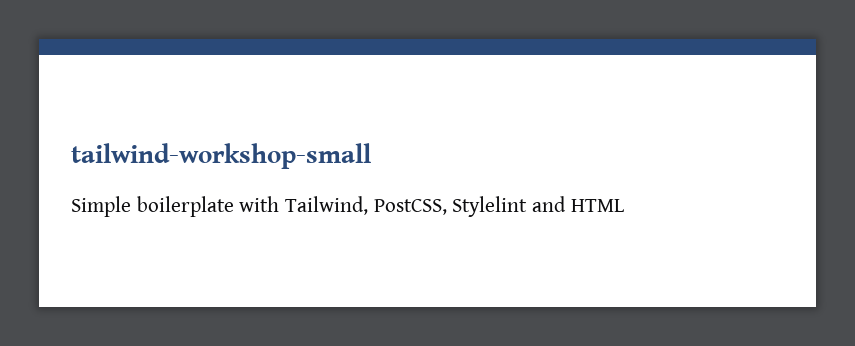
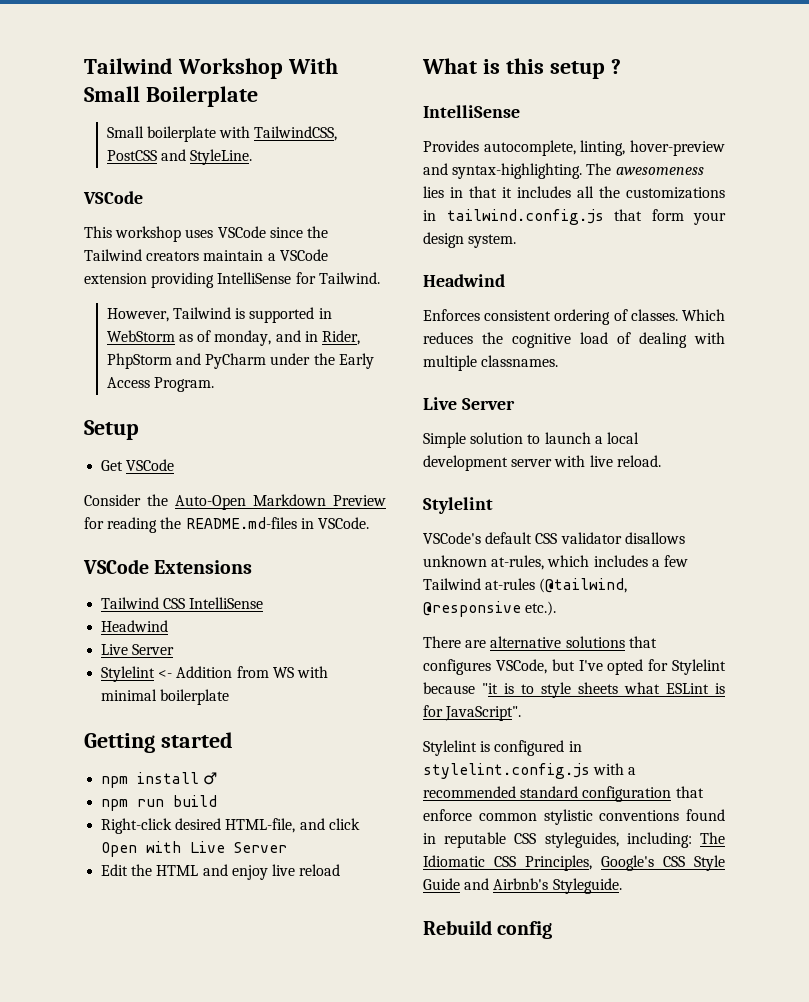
- tailwind-workshop-small
- Simple boilerplate with Tailwind, PostCSS, Stylelint and HTML
+ Tailwind Workshop With Small Boilerplate
+ Small boilerplate with TailwindCSS, PostCSS and StyleLine.
+ VSCode
+ This workshop uses VSCode since the Tailwind creators maintain a VSCode extension providing IntelliSense for Tailwind.
+ However, Tailwind is supported in WebStorm as of monday, and in Rider, PhpStorm and PyCharm under the Early Access Program.
+ Setup
+ Get VSCode
+ Consider the Auto-Open Markdown Preview for reading the README.md-files in VSCode.
+ VSCode Extensions
+ Tailwind CSS IntelliSense
+ Headwind
+ Live Server
+ Stylelint <- Addition from WS with minimal boilerplate
+ Getting started
+ npm install ♂
+ npm run build
+ Right-click desired HTML-file, and click Open with Live Server
+ Edit the HTML and enjoy live reload
+ What is this setup ?
+ IntelliSense
+ Provides autocomplete, linting, hover-preview and syntax-highlighting. The awesomeness lies in that it includes all the customizations in tailwind.config.js that form your design system.
+ Headwind
+ Enforces consistent ordering of classes. Which reduces the cognitive load of dealing with multiple classnames.
+ Live Server
+ Simple solution to launch a local development server with live reload.
+ Stylelint
+ VSCode's default CSS validator disallows unknown at-rules, which includes a few Tailwind at-rules (@tailwind, @responsive etc.).
+ There are alternative solutions that configures VSCode, but I've opted for Stylelint because "it is to style sheets what ESLint is for JavaScript".
+ Stylelint is configured in stylelint.config.js with a recommended standard configuration that enforce common stylistic conventions found in reputable CSS styleguides, including: The Idiomatic CSS Principles, Google's CSS Style Guide and Airbnb's Styleguide.
+ Rebuild config

